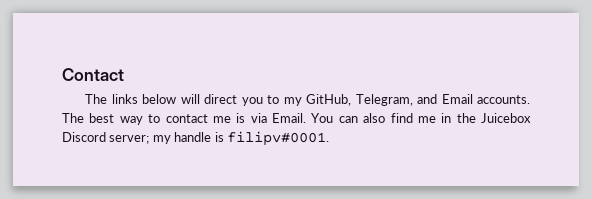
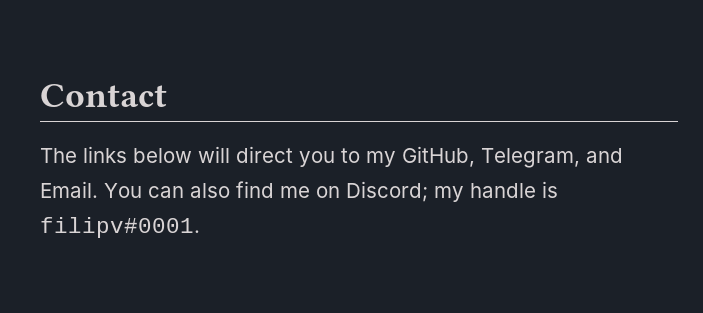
- The links below will direct you to my GitHub, Telegram, and Email accounts. The best way to contact me is via Email.
+ The links below will direct you to my GitHub, Telegram, and Email.
- You can also find me in the Juicebox Discord server; my handle is filipv#0001.
+ You can also find me on Discord; my handle is filipv#0001.

